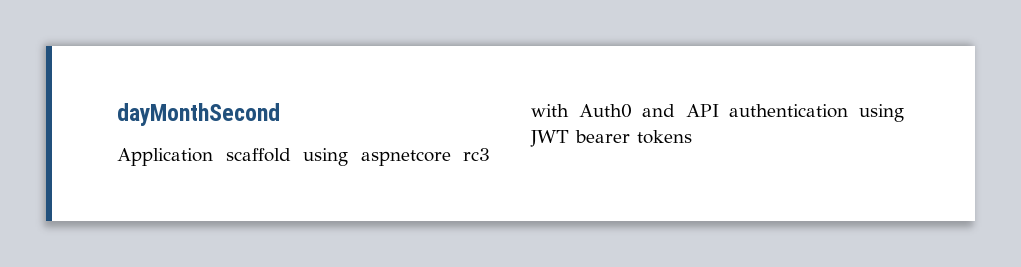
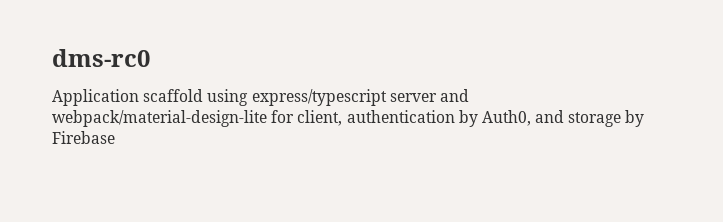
- dayMonthSecond
+ dms-rc0
- Application scaffold using aspnetcore rc3 with Auth0 and API authentication using JWT bearer tokens
+ Application scaffold using express/typescript server and webpack/material-design-lite for client, authentication by Auth0, and storage by Firebase

